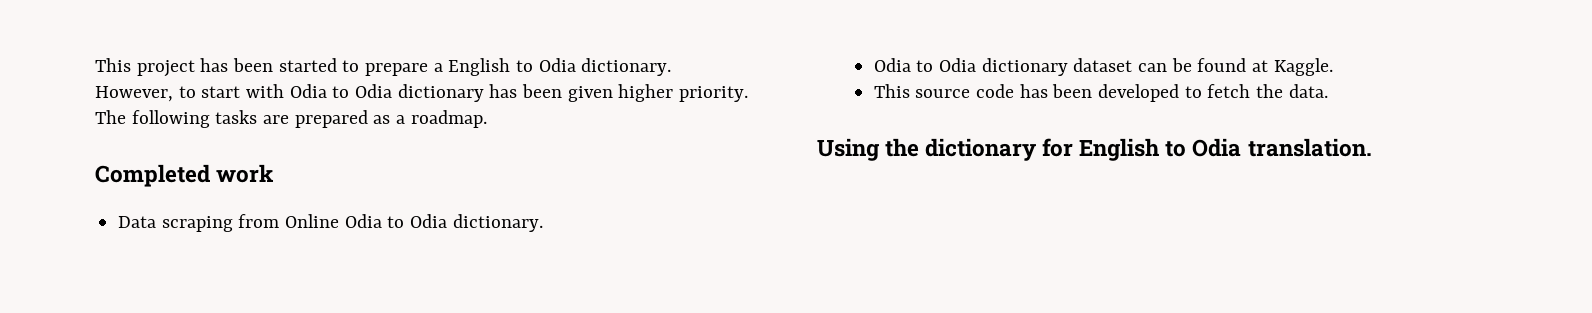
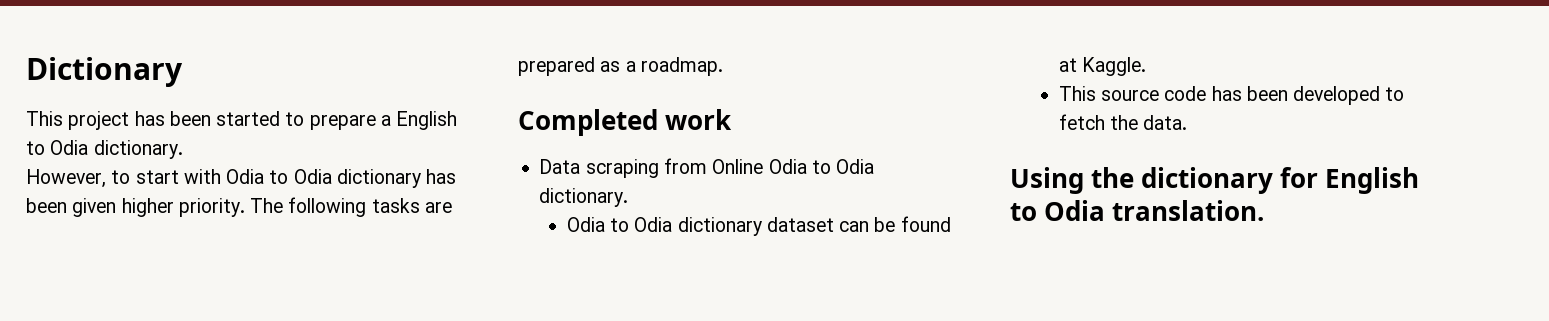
+ Dictionary

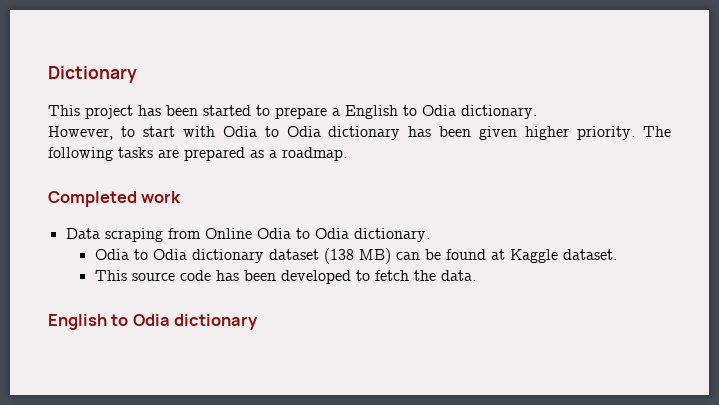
- Odia to Odia dictionary dataset can be found at Kaggle.
+ Odia to Odia dictionary dataset (138 MB) can be found at Kaggle dataset.
- Using the dictionary for English to Odia translation.
+ English to Odia dictionary

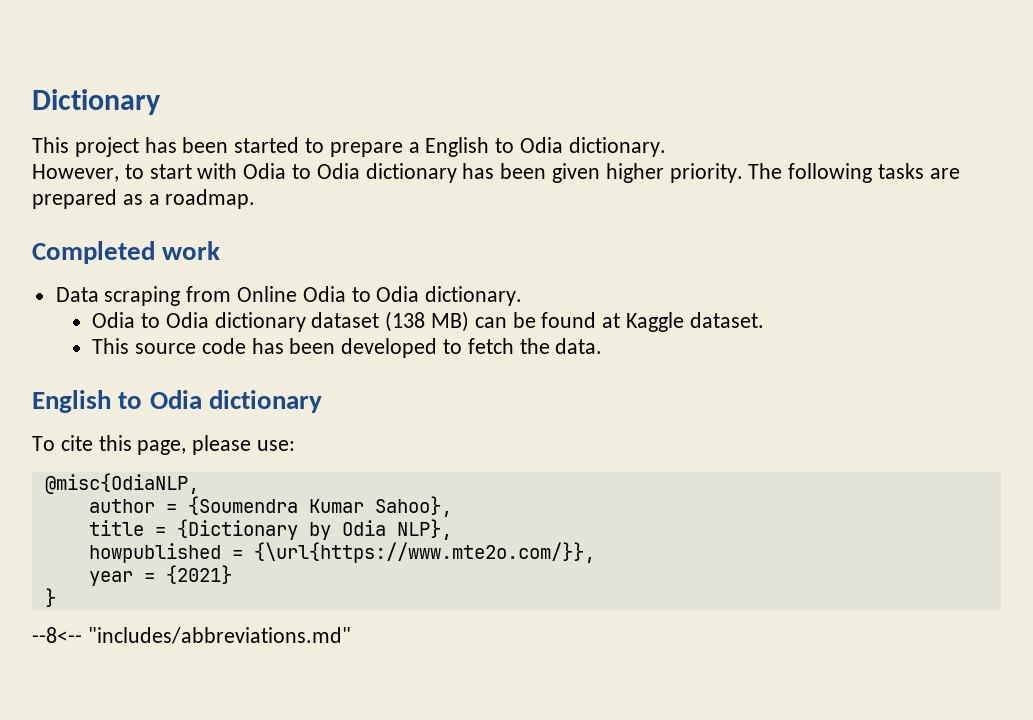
+ To cite this page, please use:
+ @misc{OdiaNLP,
+ author = {Soumendra Kumar Sahoo},
+ title = {Dictionary by Odia NLP},
+ howpublished = {\url{https://www.mte2o.com/}},
+ year = {2021}
+ }
+ --8<-- "includes/abbreviations.md"

